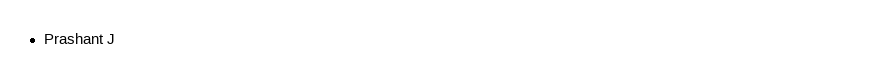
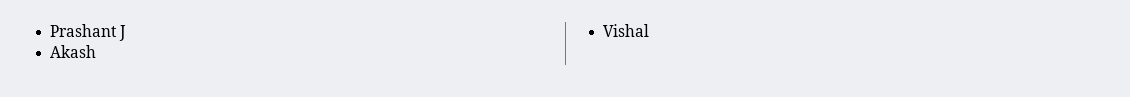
+ Akash
+ Vishal

